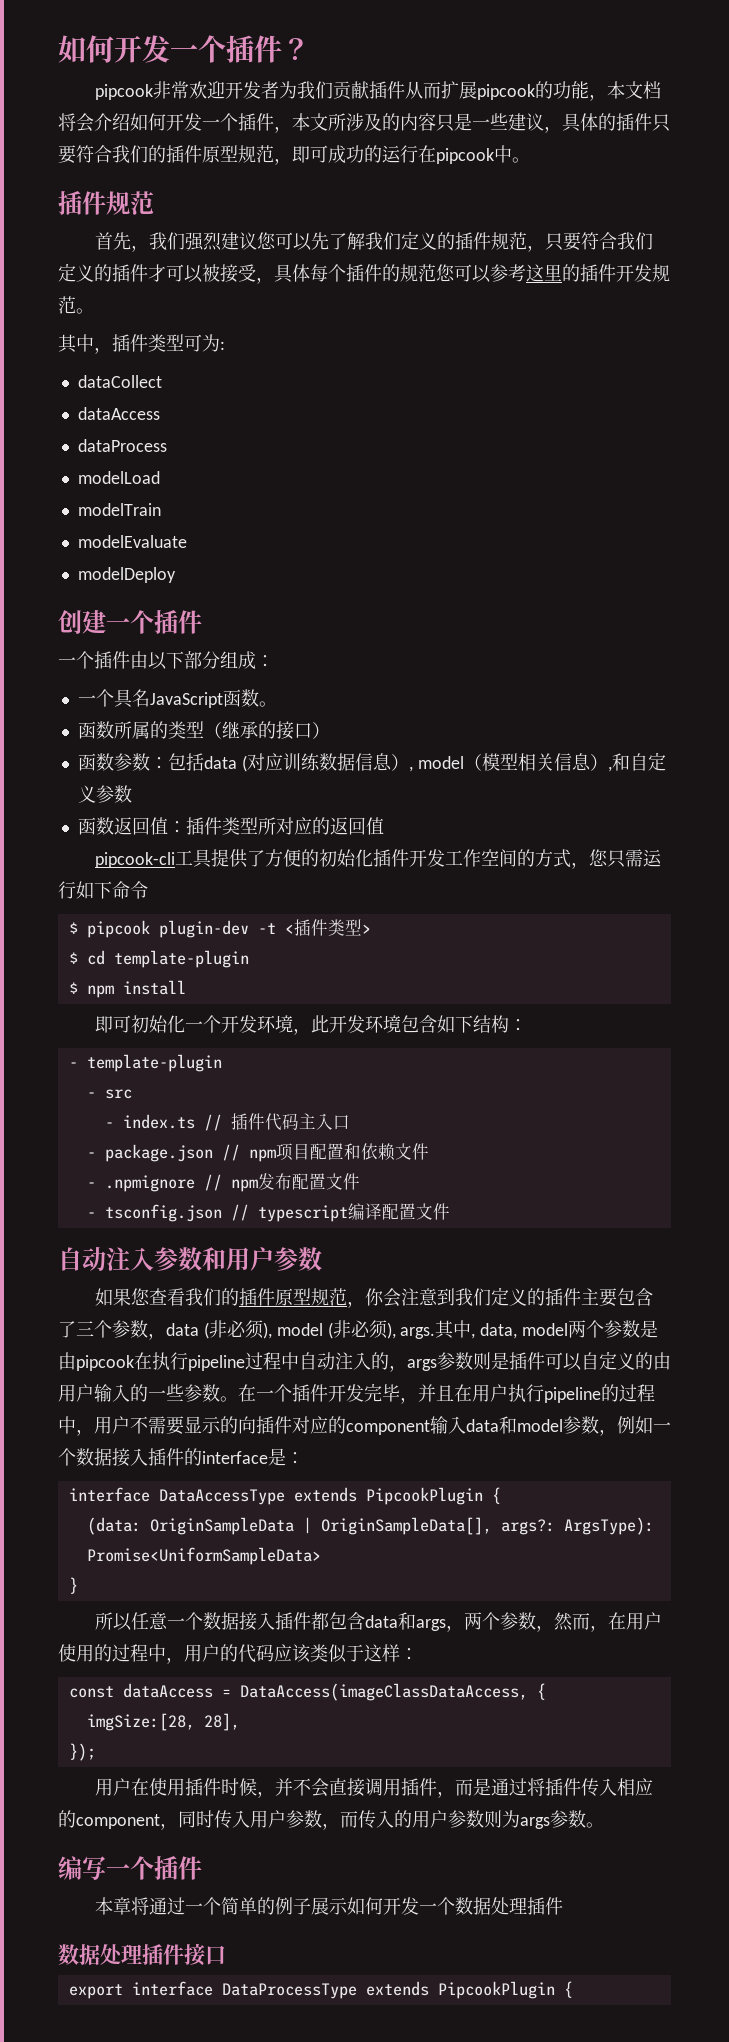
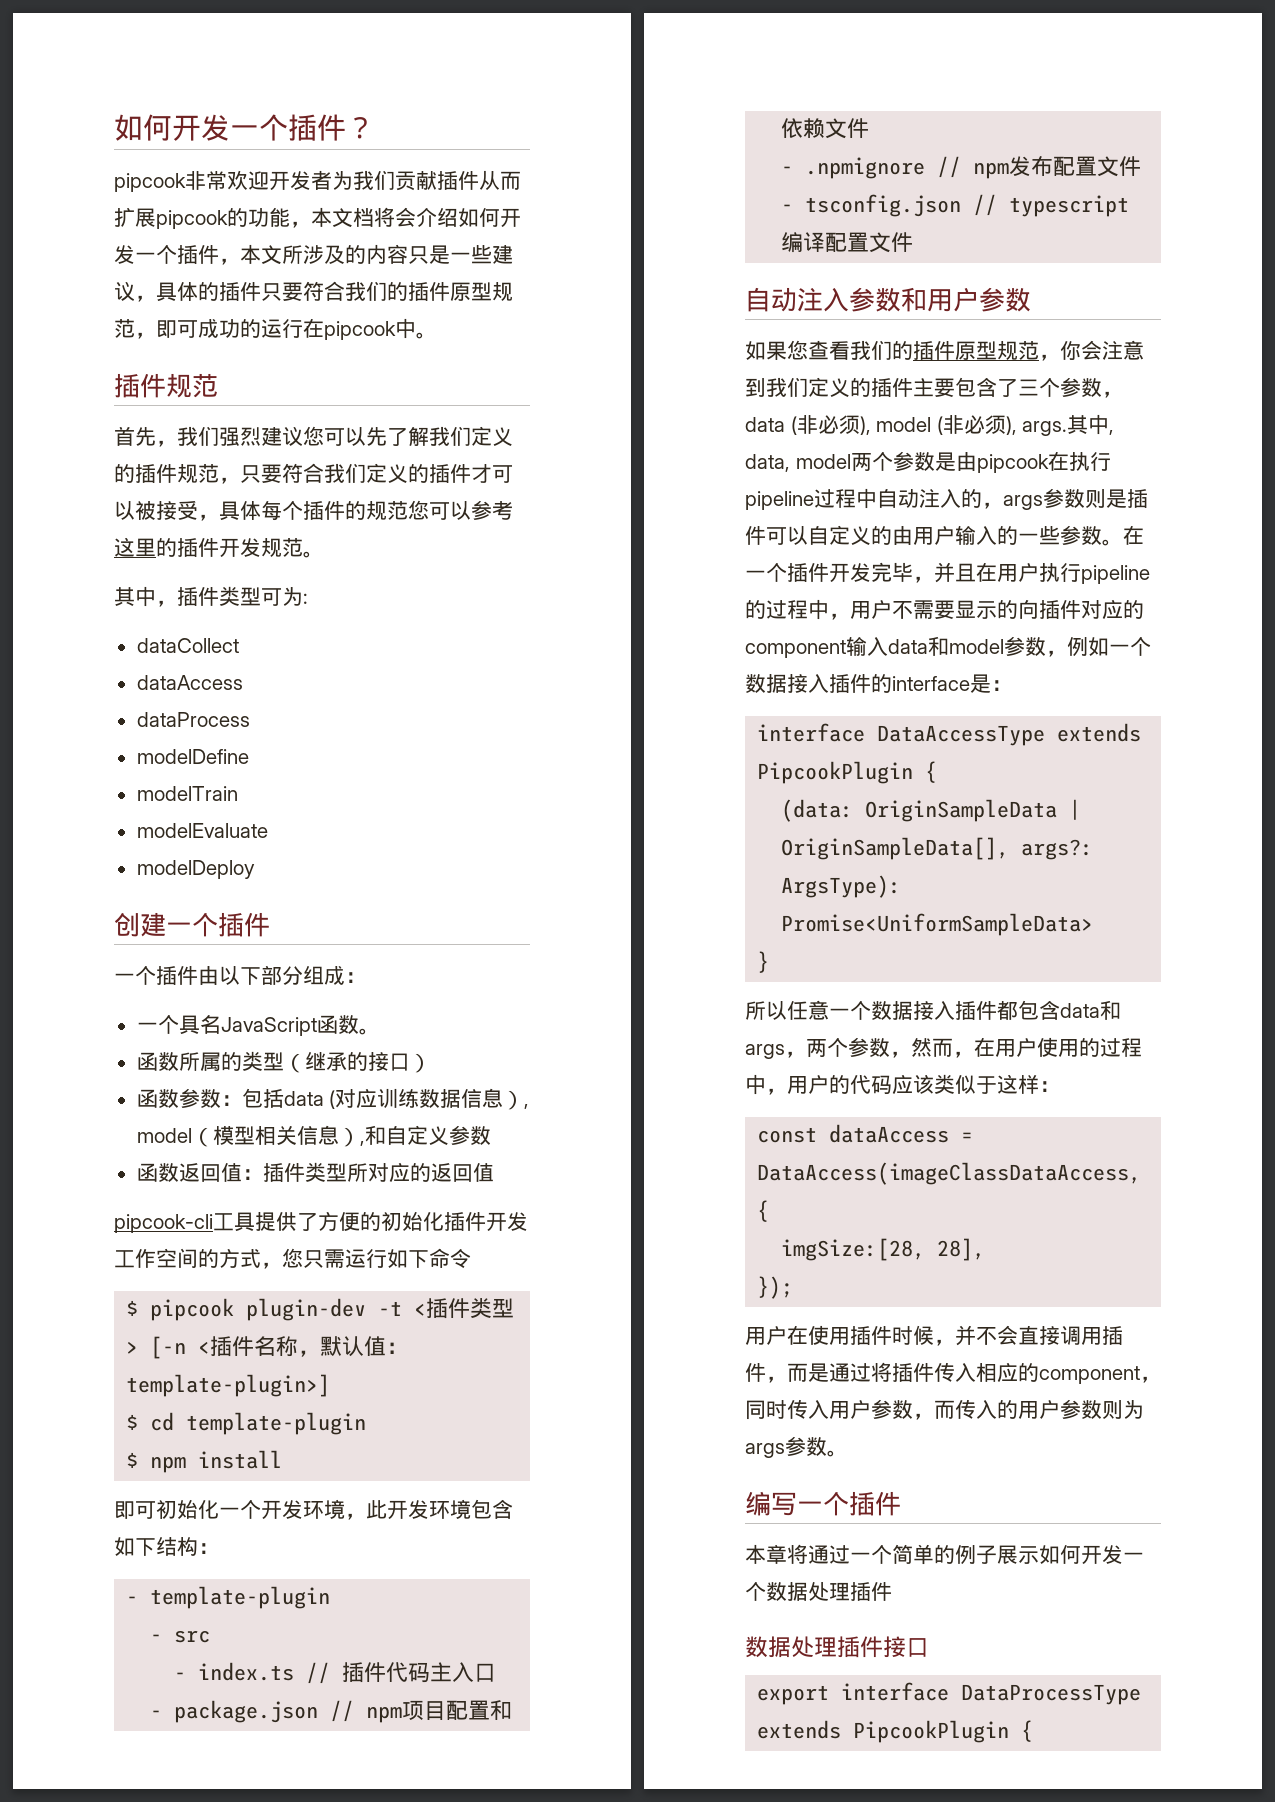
- modelLoad
+ modelDefine
- $ pipcook plugin-dev -t <插件类型>
+ $ pipcook plugin-dev -t <插件类型> [-n <插件名称，默认值：template-plugin>]

